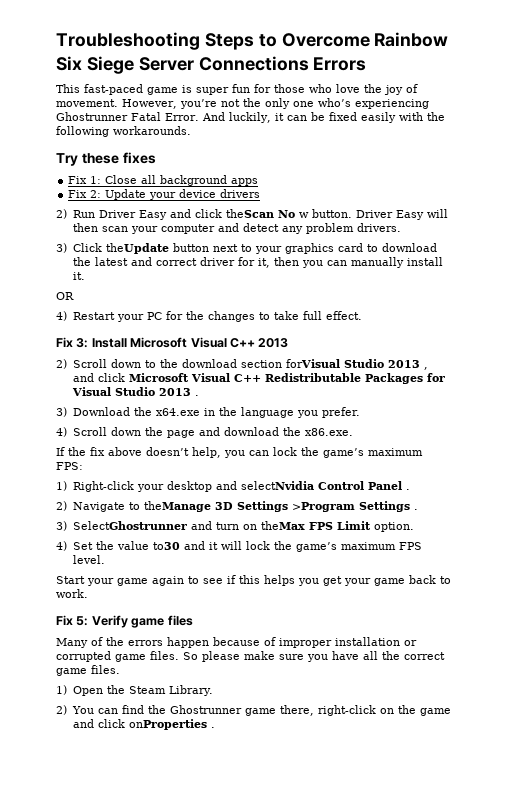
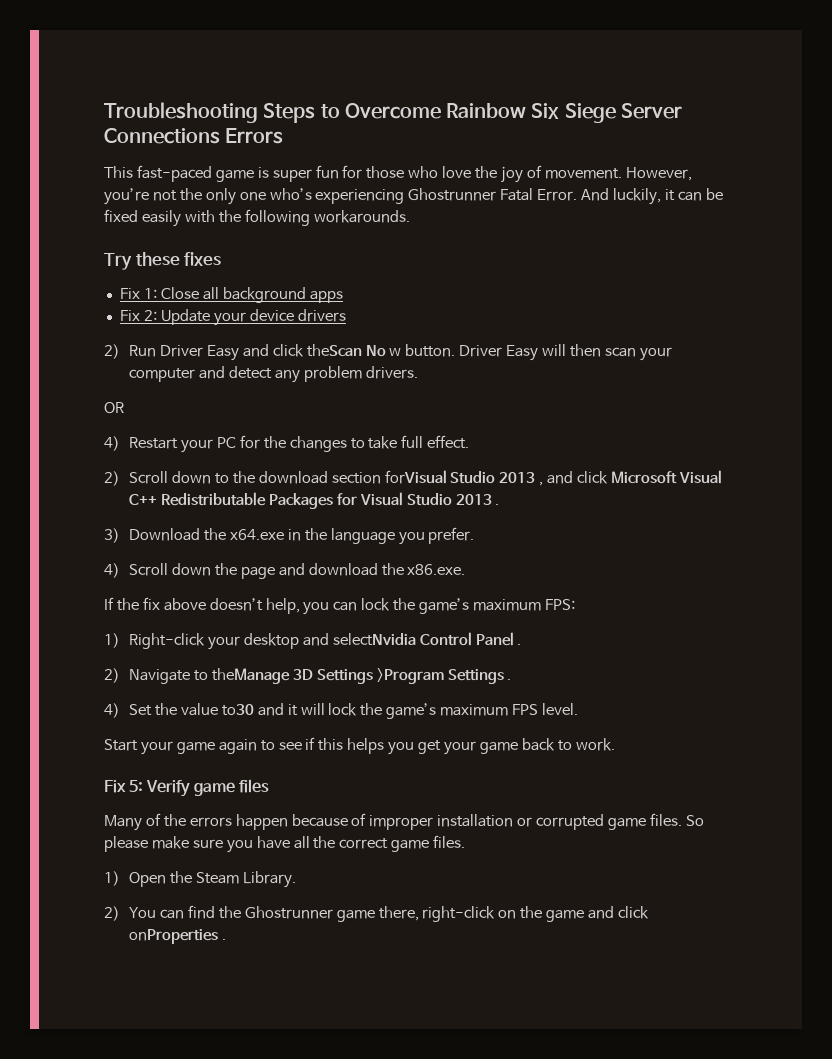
- 3) Click theUpdate button next to your graphics card to download the latest and correct driver for it, then you can manually install it.
- Fix 3: Install Microsoft Visual C++ 2013
- 3) SelectGhostrunner and turn on theMax FPS Limit option.

